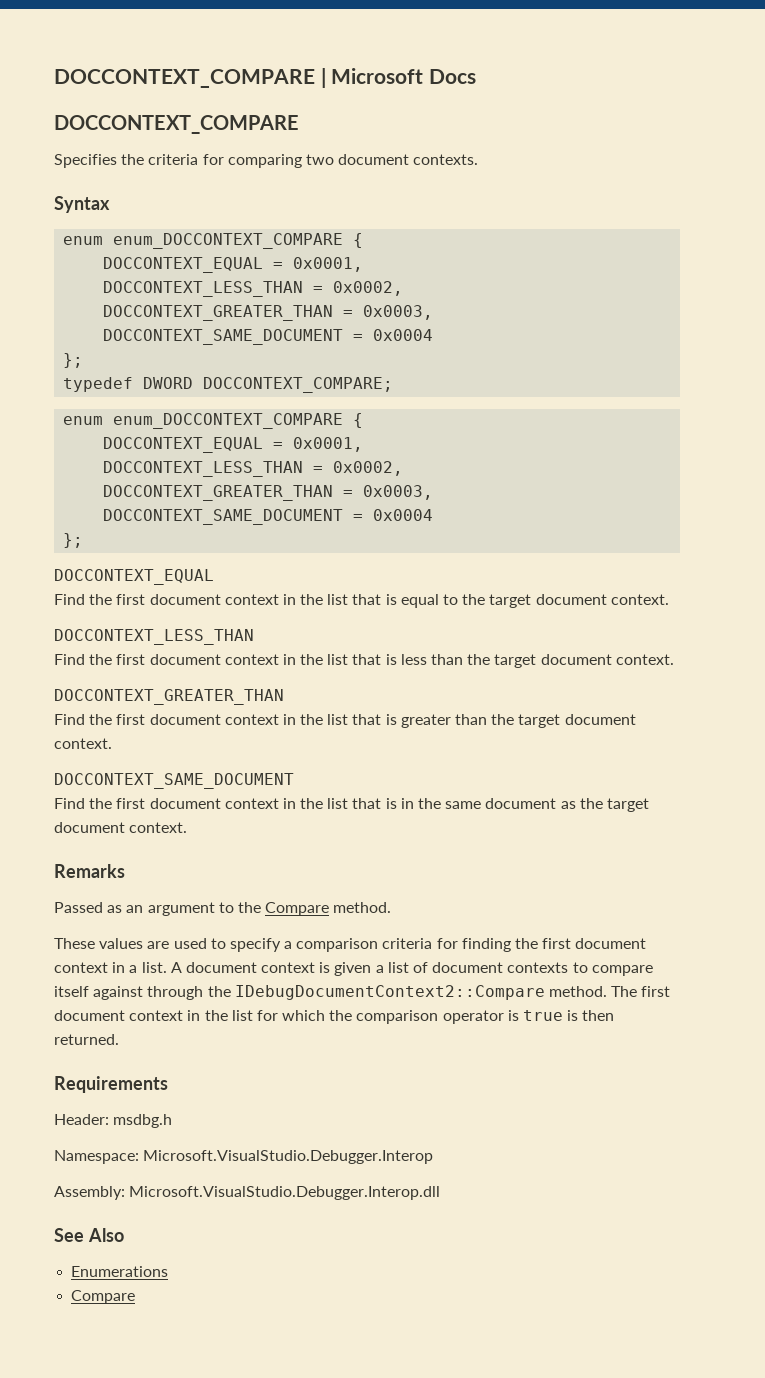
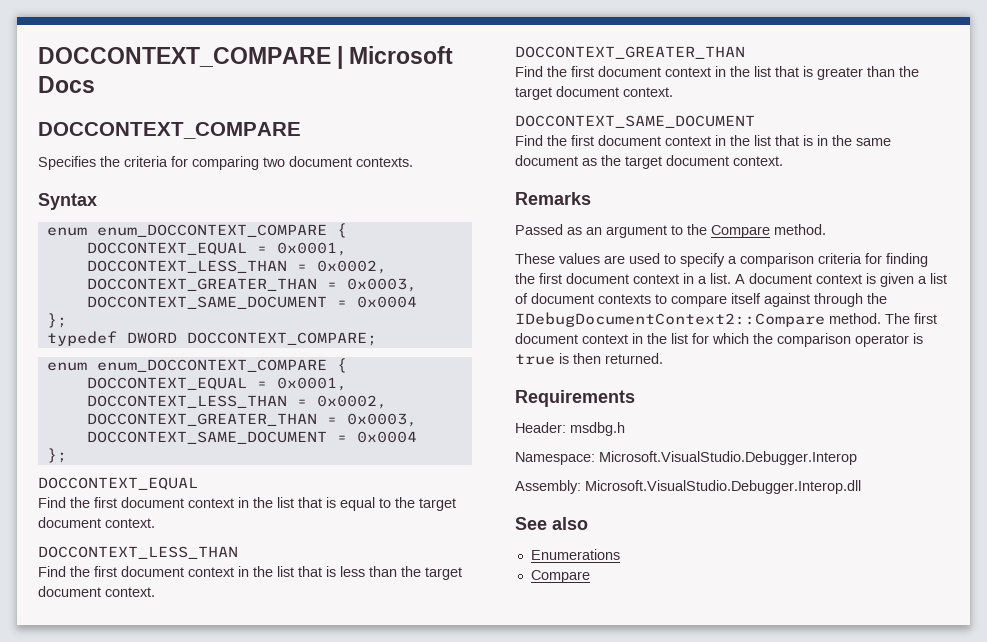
- See Also
+ See also

